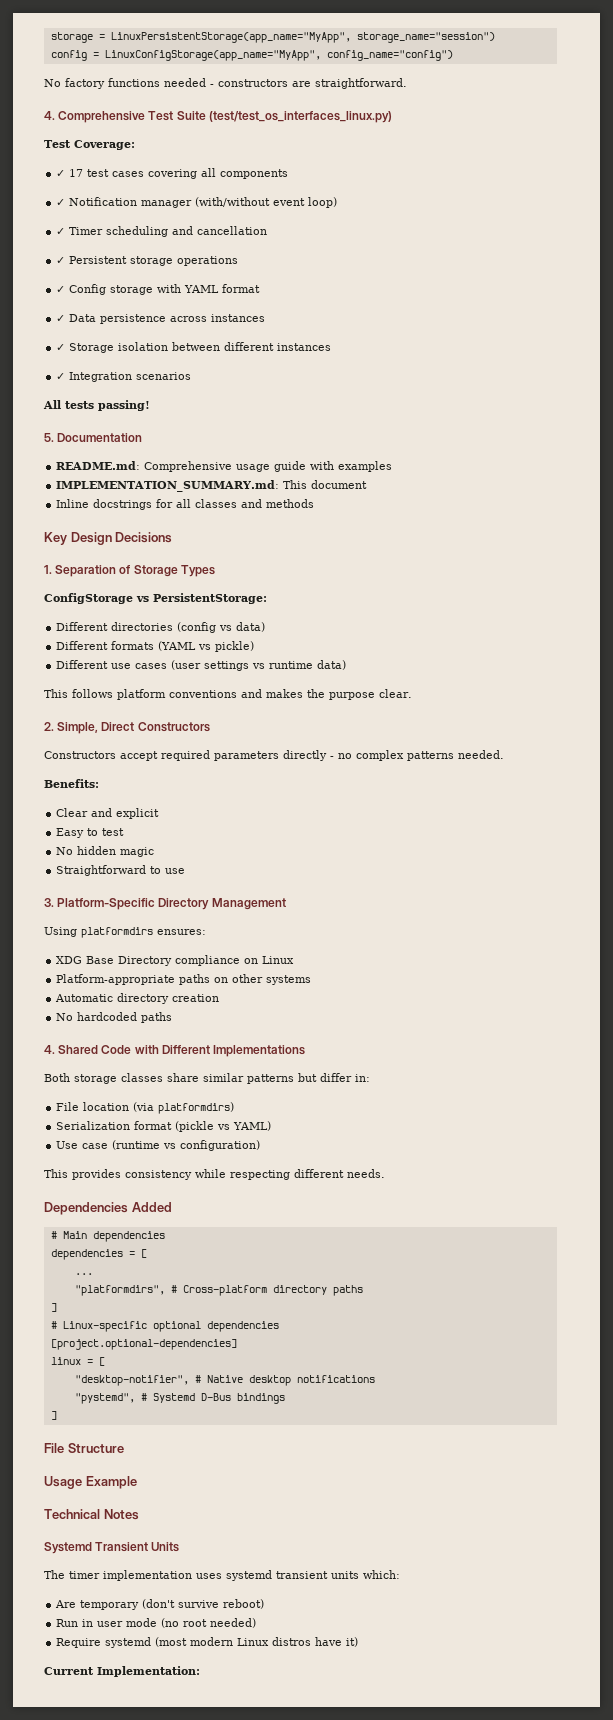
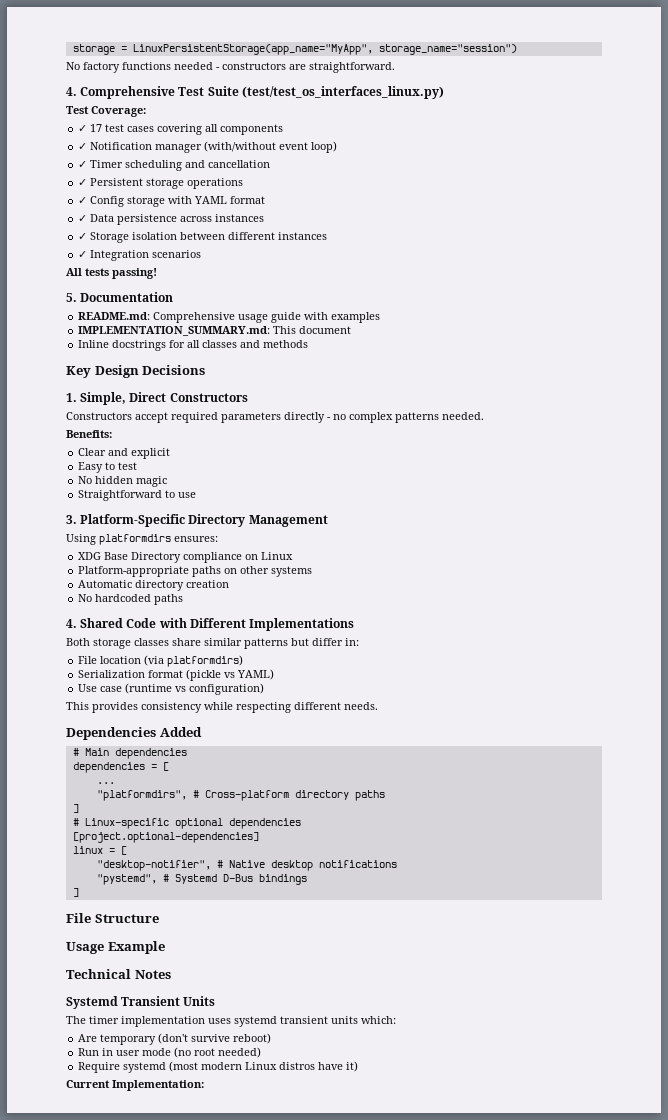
- config = LinuxConfigStorage(app_name="MyApp", config_name="config")
- 1. Separation of Storage Types
- ConfigStorage vs PersistentStorage:
- Different directories (config vs data)
- Different formats (YAML vs pickle)
- Different use cases (user settings vs runtime data)
- This follows platform conventions and makes the purpose clear.
- 2. Simple, Direct Constructors
+ 1. Simple, Direct Constructors

